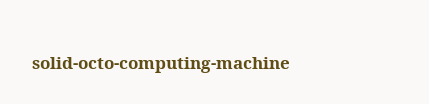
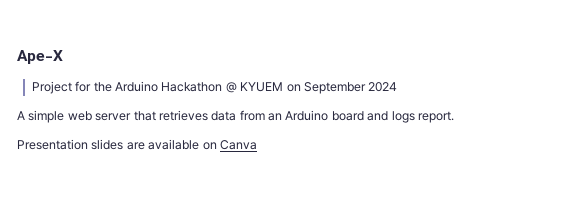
- solid-octo-computing-machine
+ Ape-X
+ Project for the Arduino Hackathon @ KYUEM on September 2024
+ A simple web server that retrieves data from an Arduino board and logs report.
+ Presentation slides are available on Canva

